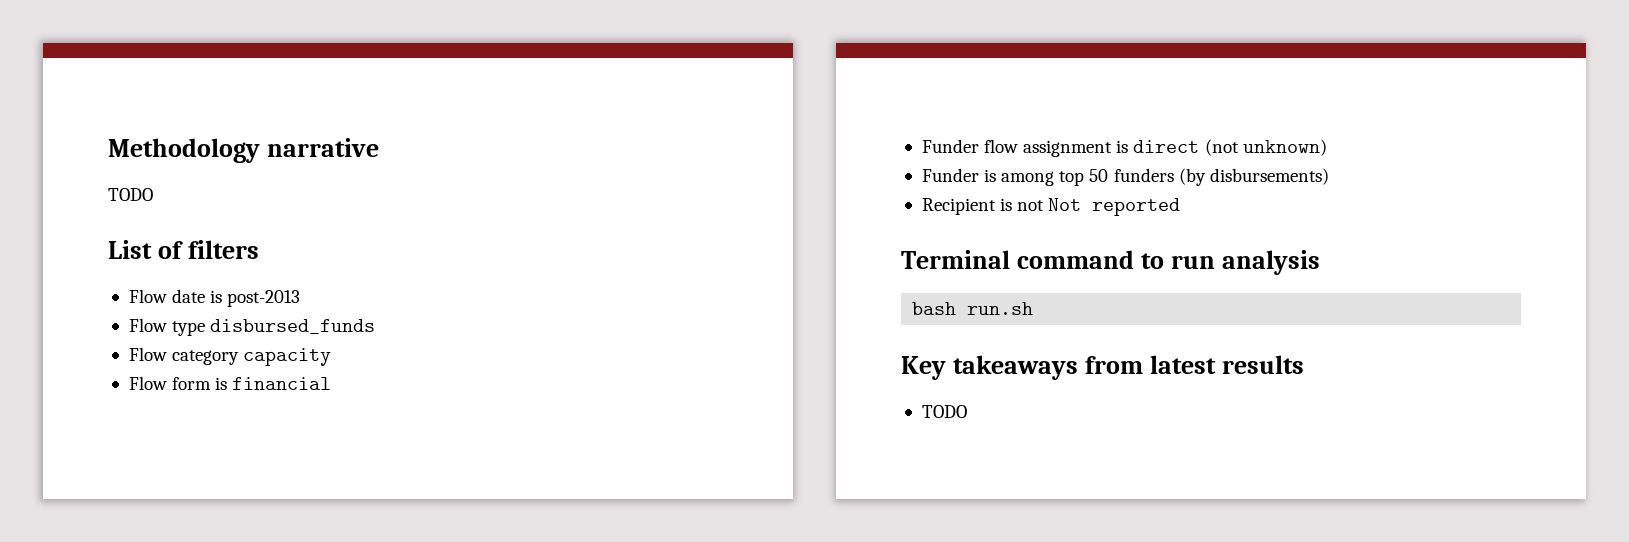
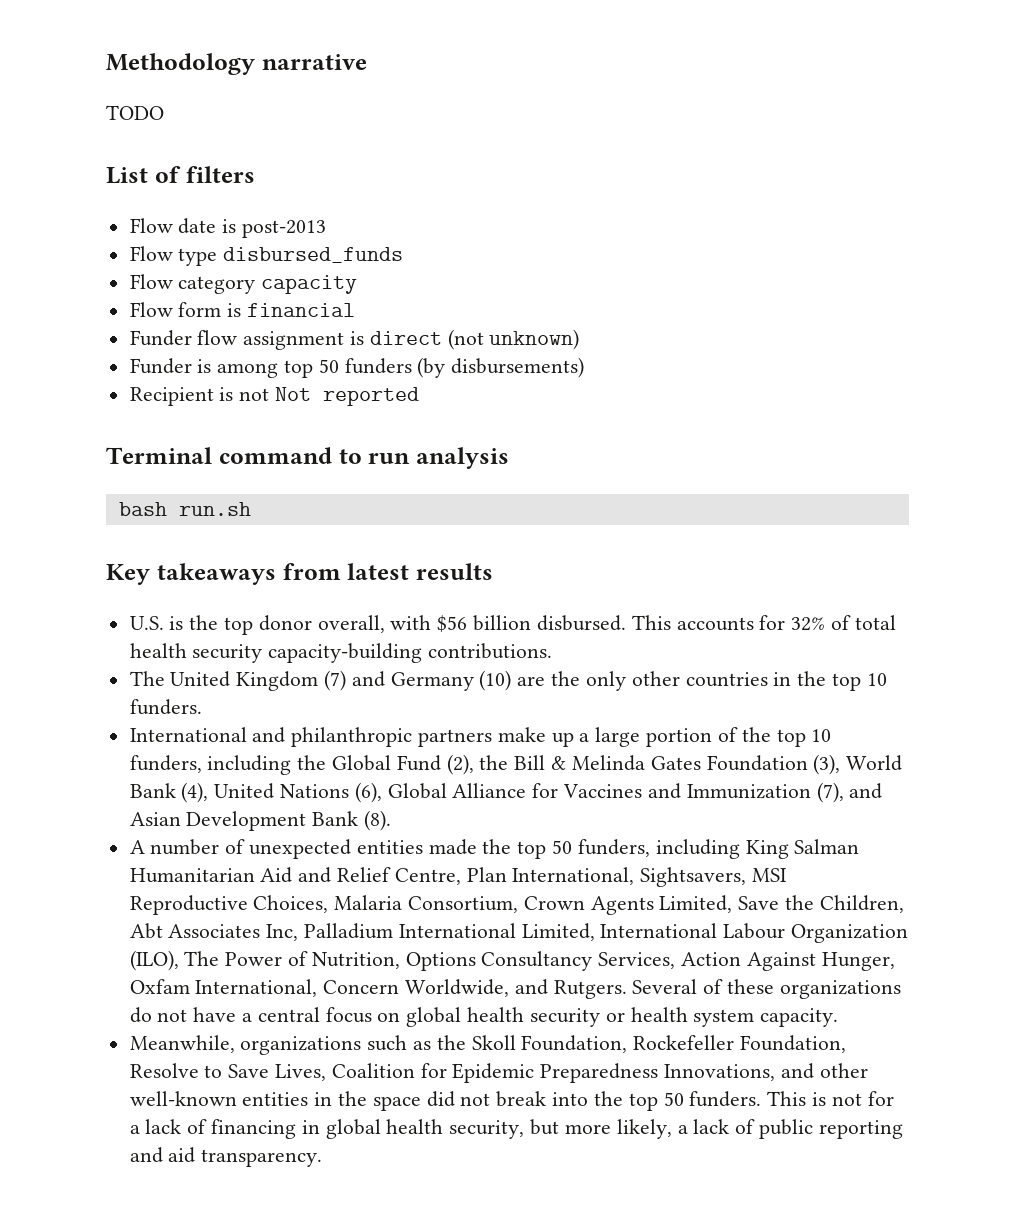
  Key takeaways from latest results
- TODO
+ U.S. is the top donor overall, with $56 billion disbursed. This accounts for 32% of total health security capacity-building contributions.
+ The United Kingdom (7) and Germany (10) are the only other countries in the top 10 funders.
+ International and philanthropic partners make up a large portion of the top 10 funders, including the Global Fund (2), the Bill & Melinda Gates Foundation (3), World Bank (4), United Nations (6), Global Alliance for Vaccines and Immunization (7), and Asian Development Bank (8).
+ A number of unexpected entities made the top 50 funders, including King Salman Humanitarian Aid and Relief Centre, Plan International, Sightsavers, MSI Reproductive Choices, Malaria Consortium, Crown Agents Limited, Save the Children, Abt Associates Inc, Palladium International Limited, International Labour Organization (ILO), The Power of Nutrition, Options Consultancy Services, Action Against Hunger, Oxfam International, Concern Worldwide, and Rutgers. Several of these organizations do not have a central focus on global health security or health system capacity.
+ Meanwhile, organizations such as the Skoll Foundation, Rockefeller Foundation, Resolve to Save Lives, Coalition for Epidemic Preparedness Innovations, and other well-known entities in the space did not break into the top 50 funders. This is not for a lack of financing in global health security, but more likely, a lack of public reporting and aid transparency.

